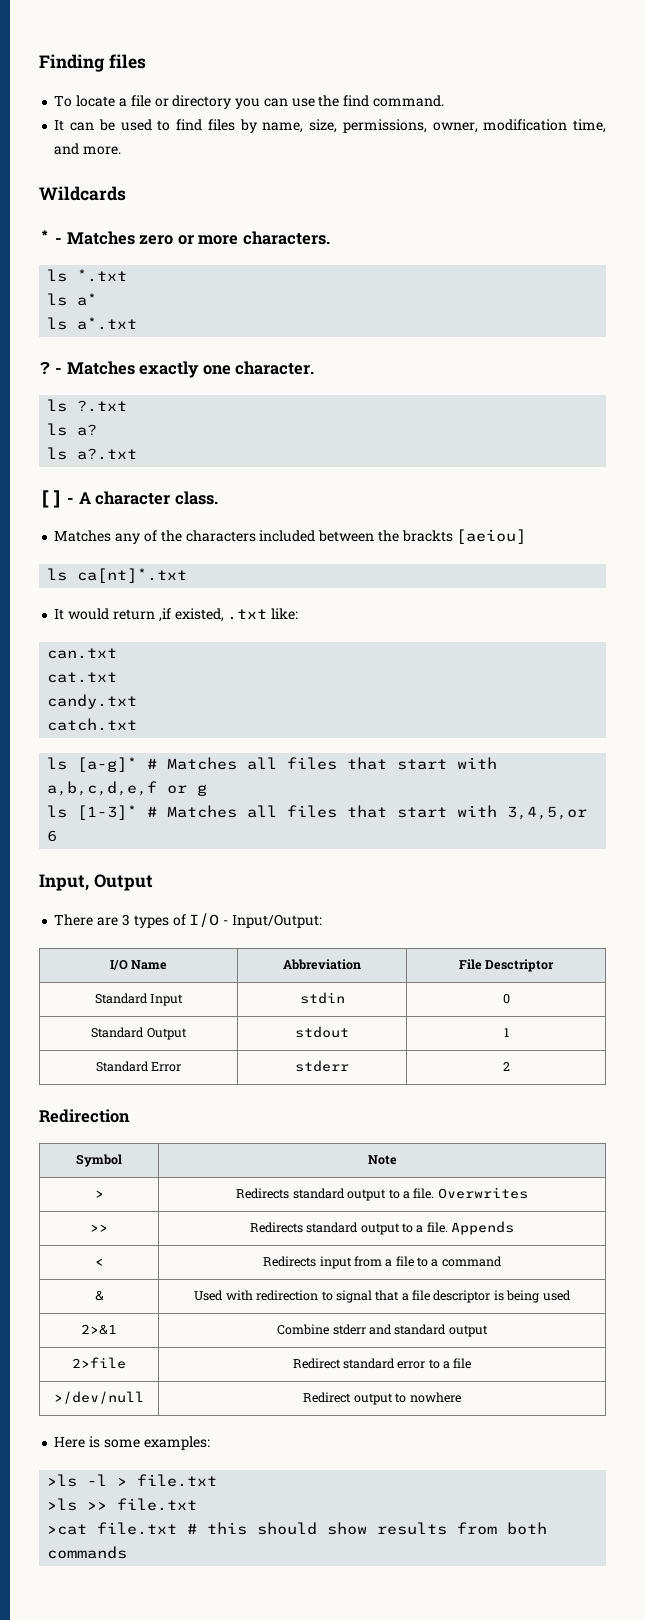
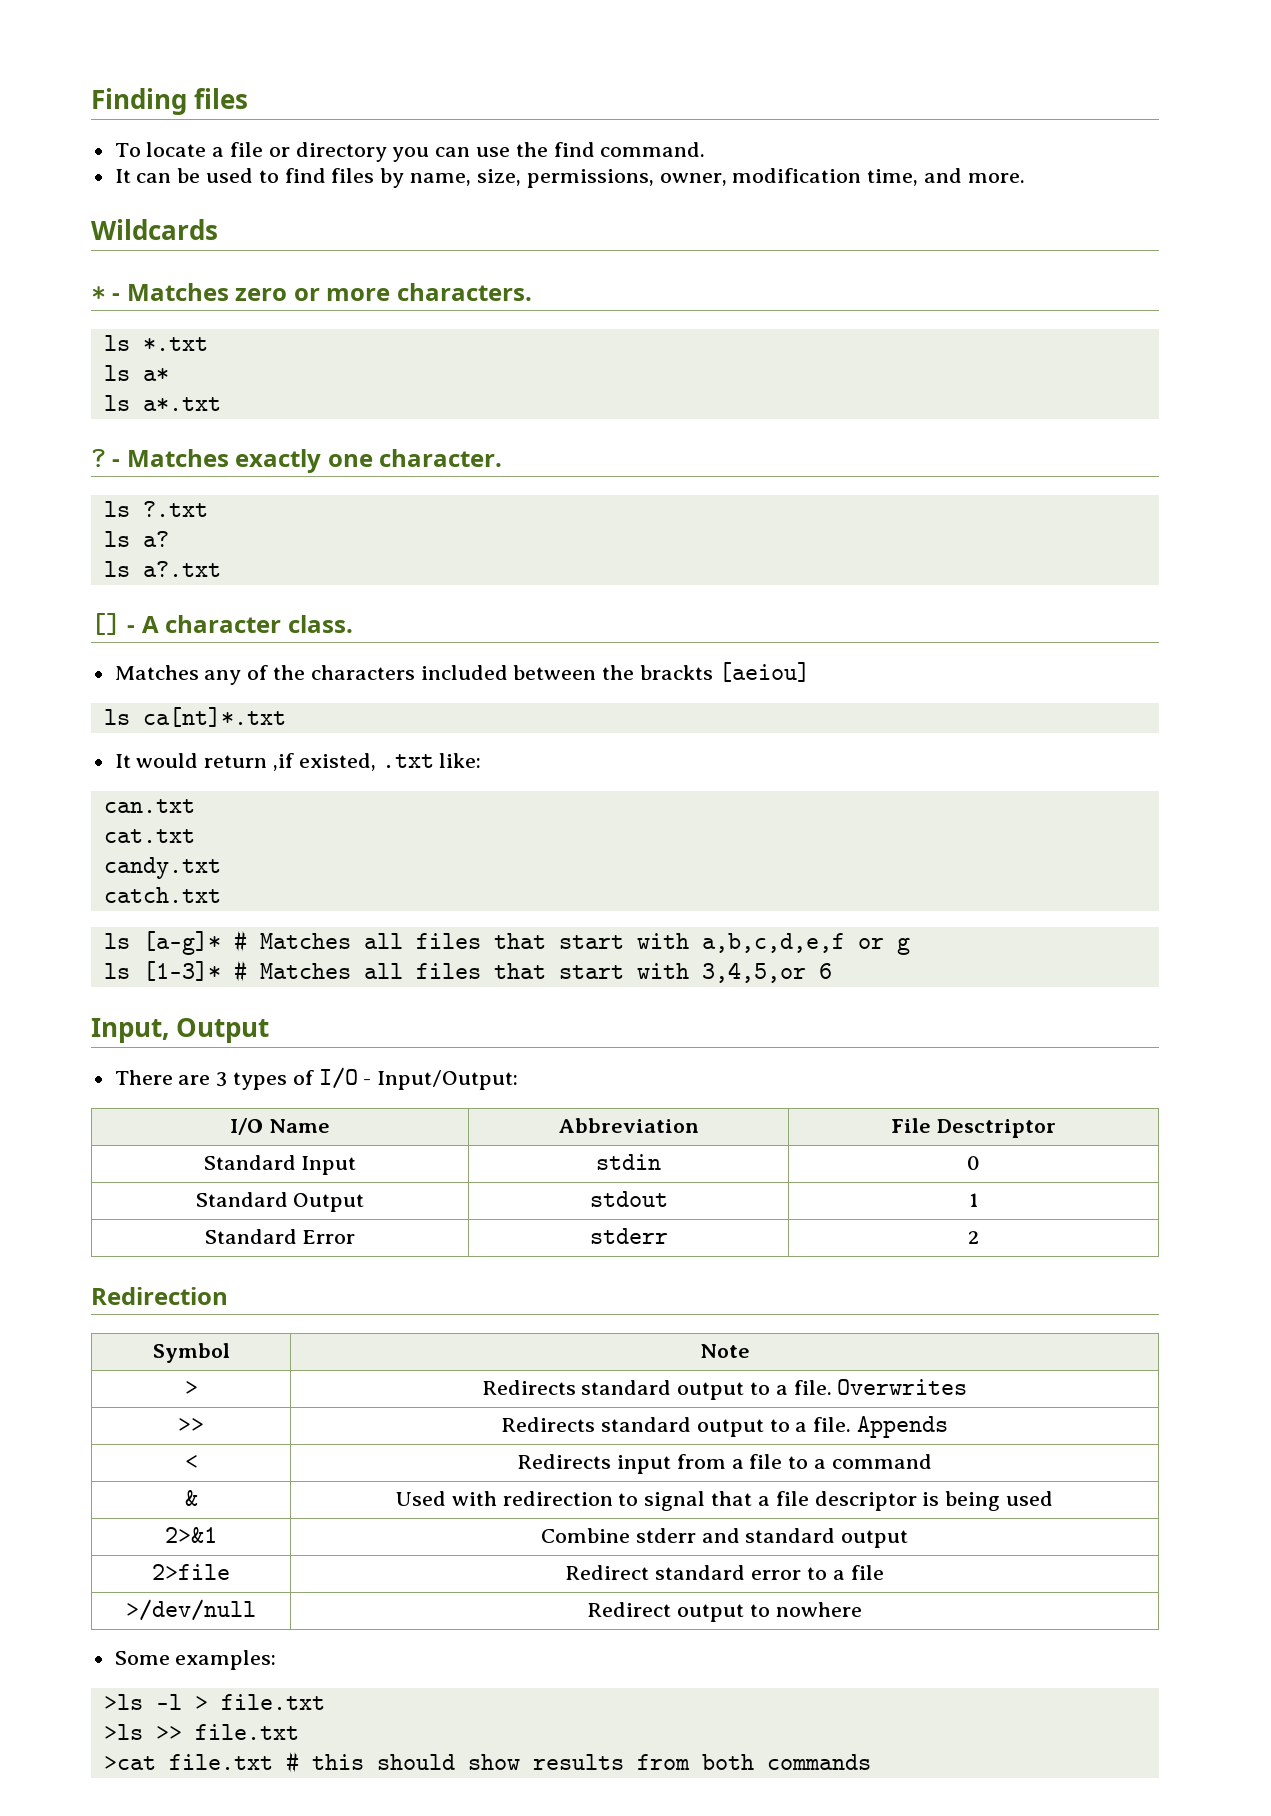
- Here is some examples:
+ Some examples:

